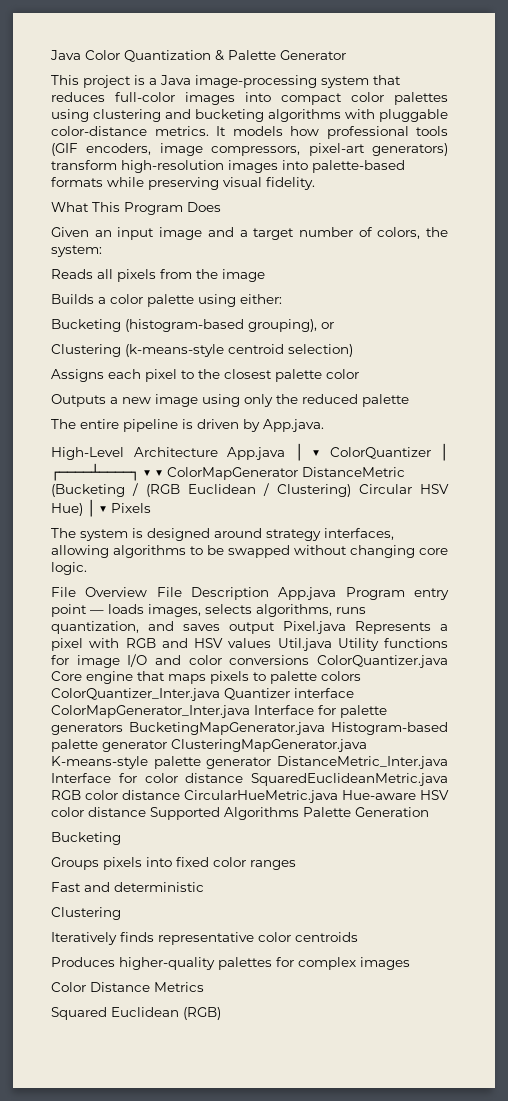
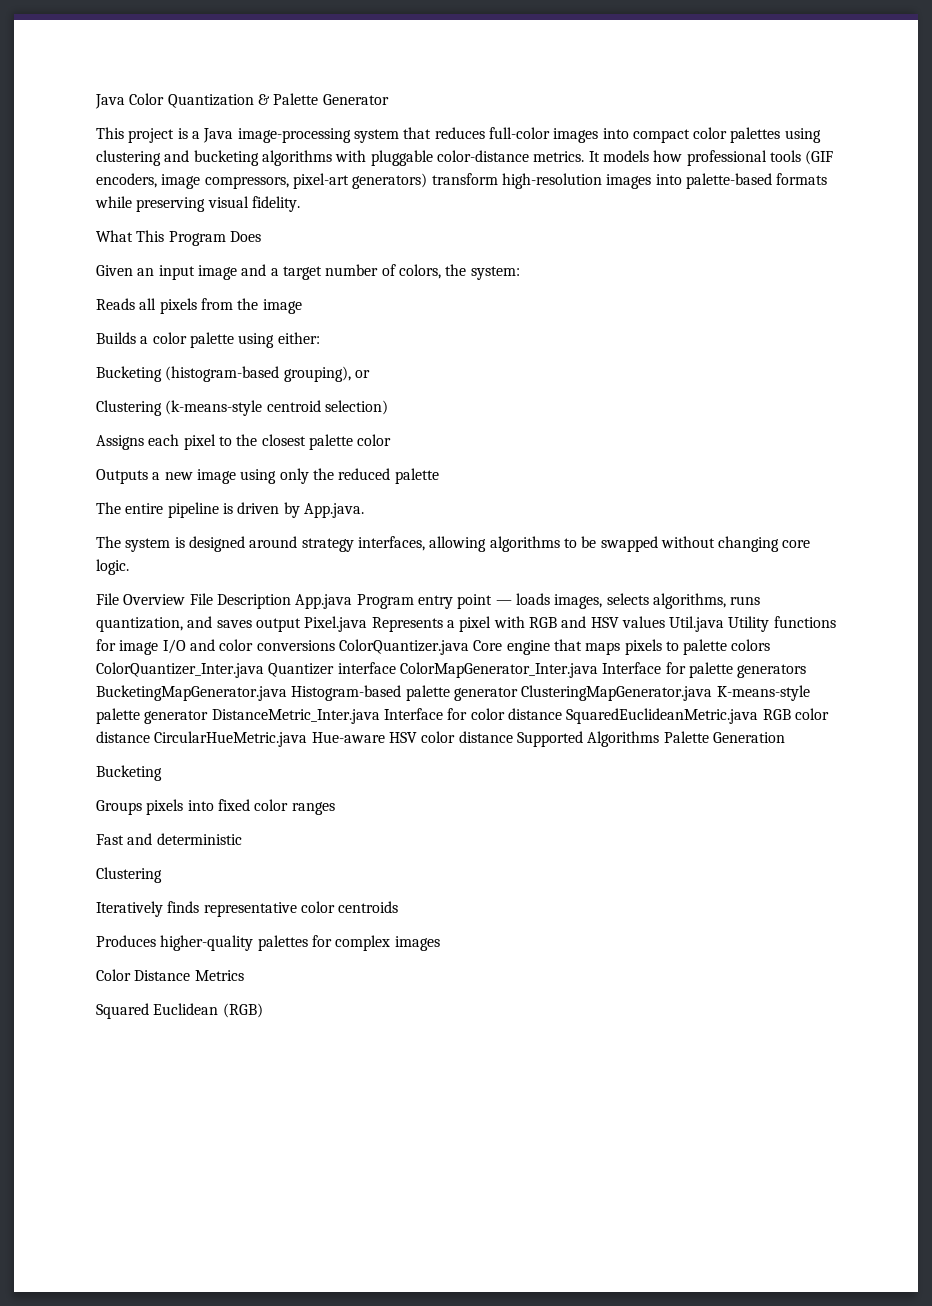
- High-Level Architecture App.java │ ▼ ColorQuantizer │ ┌────┴────┐ ▼ ▼ ColorMapGenerator DistanceMetric (Bucketing / (RGB Euclidean / Clustering) Circular HSV Hue) │ ▼ Pixels

